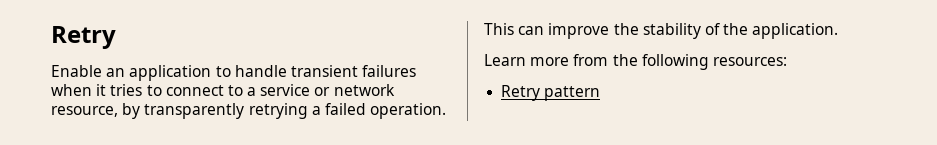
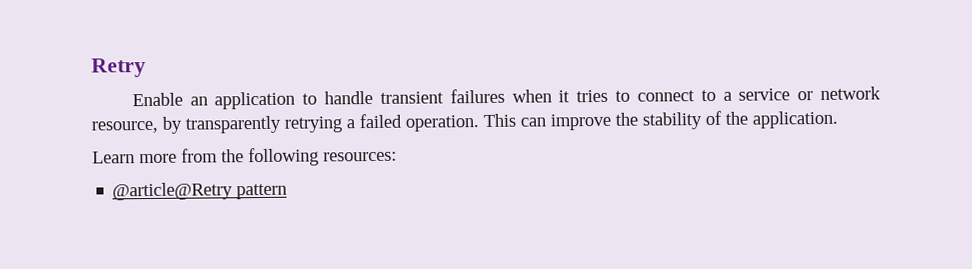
- Retry pattern
+ @article@Retry pattern

